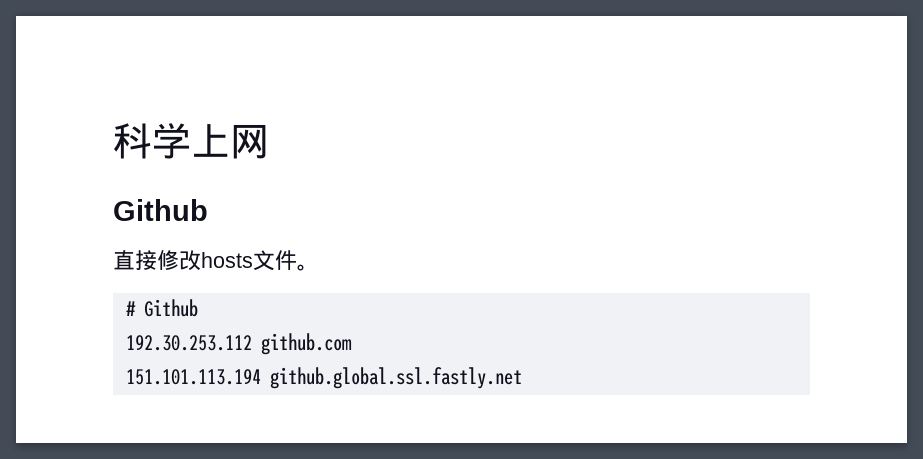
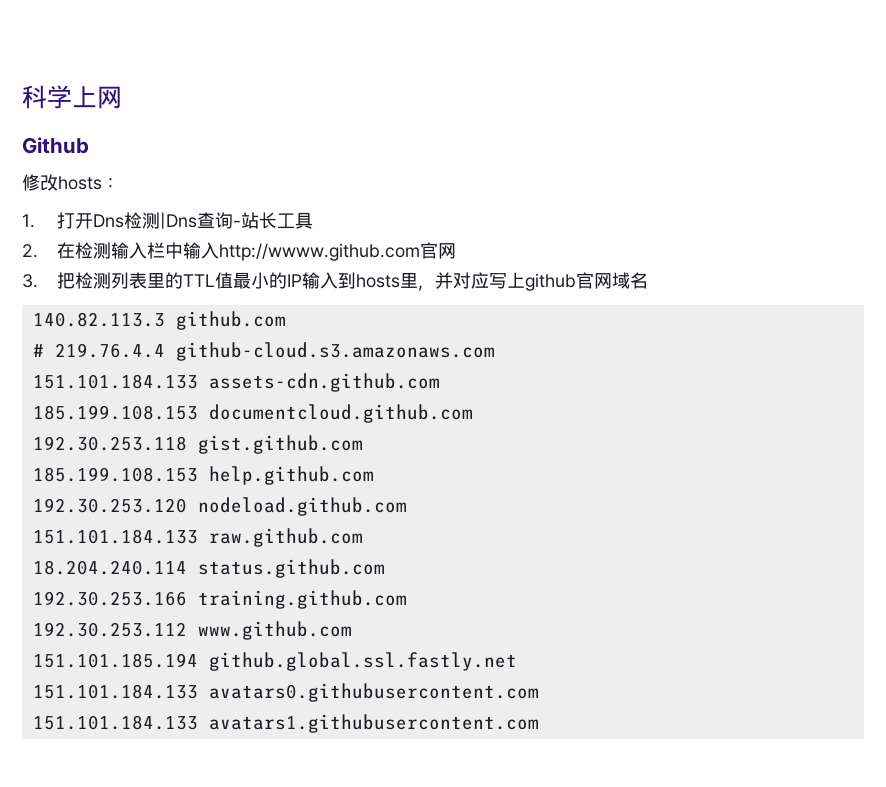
- 直接修改hosts文件。
- # Github
+ 修改hosts：
+ 1.打开Dns检测|Dns查询-站长工具
+ 2.在检测输入栏中输入http://wwww.github.com官网
+ 3.把检测列表里的TTL值最小的IP输入到hosts里，并对应写上github官网域名
+ 140.82.113.3 github.com
+ # 219.76.4.4 github-cloud.s3.amazonaws.com
+ 151.101.184.133 assets-cdn.github.com
+ 185.199.108.153 documentcloud.github.com
+ 192.30.253.118 gist.github.com
+ 185.199.108.153 help.github.com
+ 192.30.253.120 nodeload.github.com
+ 151.101.184.133 raw.github.com
+ 18.204.240.114 status.github.com
+ 192.30.253.166 training.github.com
- 192.30.253.112 github.com
- 151.101.113.194 github.global.ssl.fastly.net
+ 192.30.253.112 www.github.com
+ 151.101.185.194 github.global.ssl.fastly.net
+ 151.101.184.133 avatars0.githubusercontent.com
+ 151.101.184.133 avatars1.githubusercontent.com

